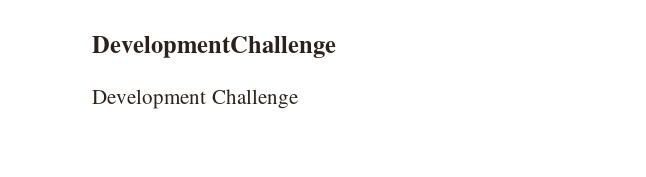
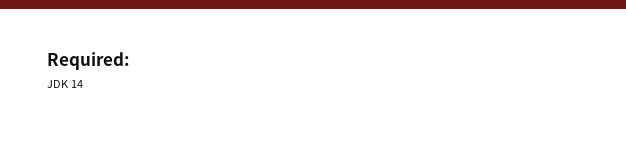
- DevelopmentChallenge
- Development Challenge
+ Required:
+ JDK 14

